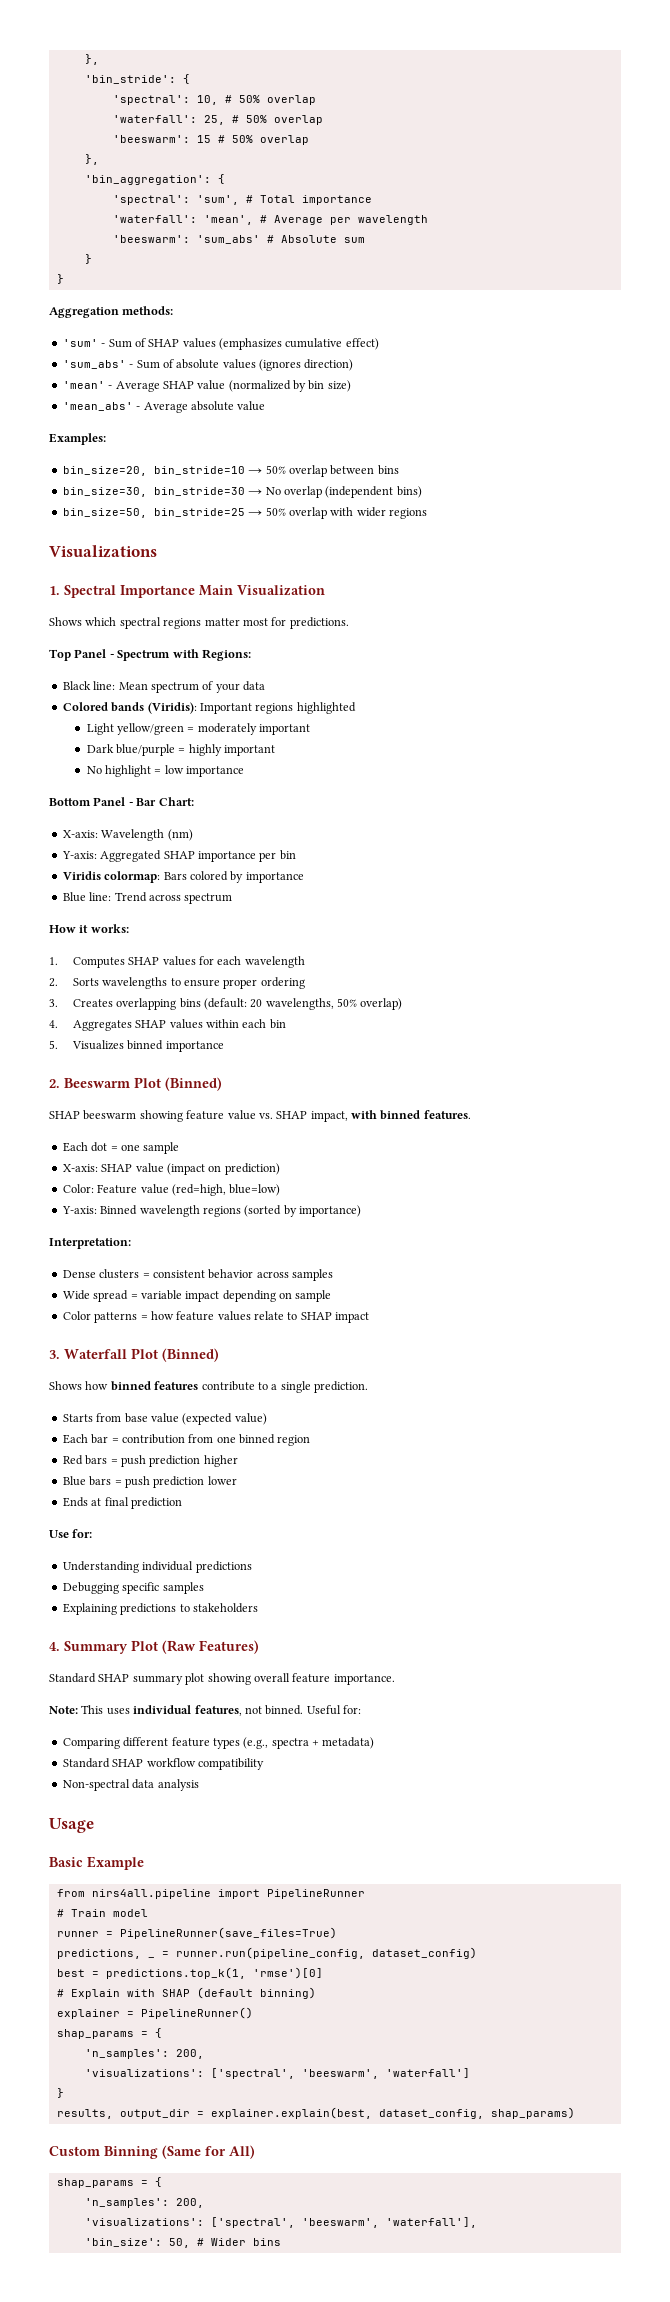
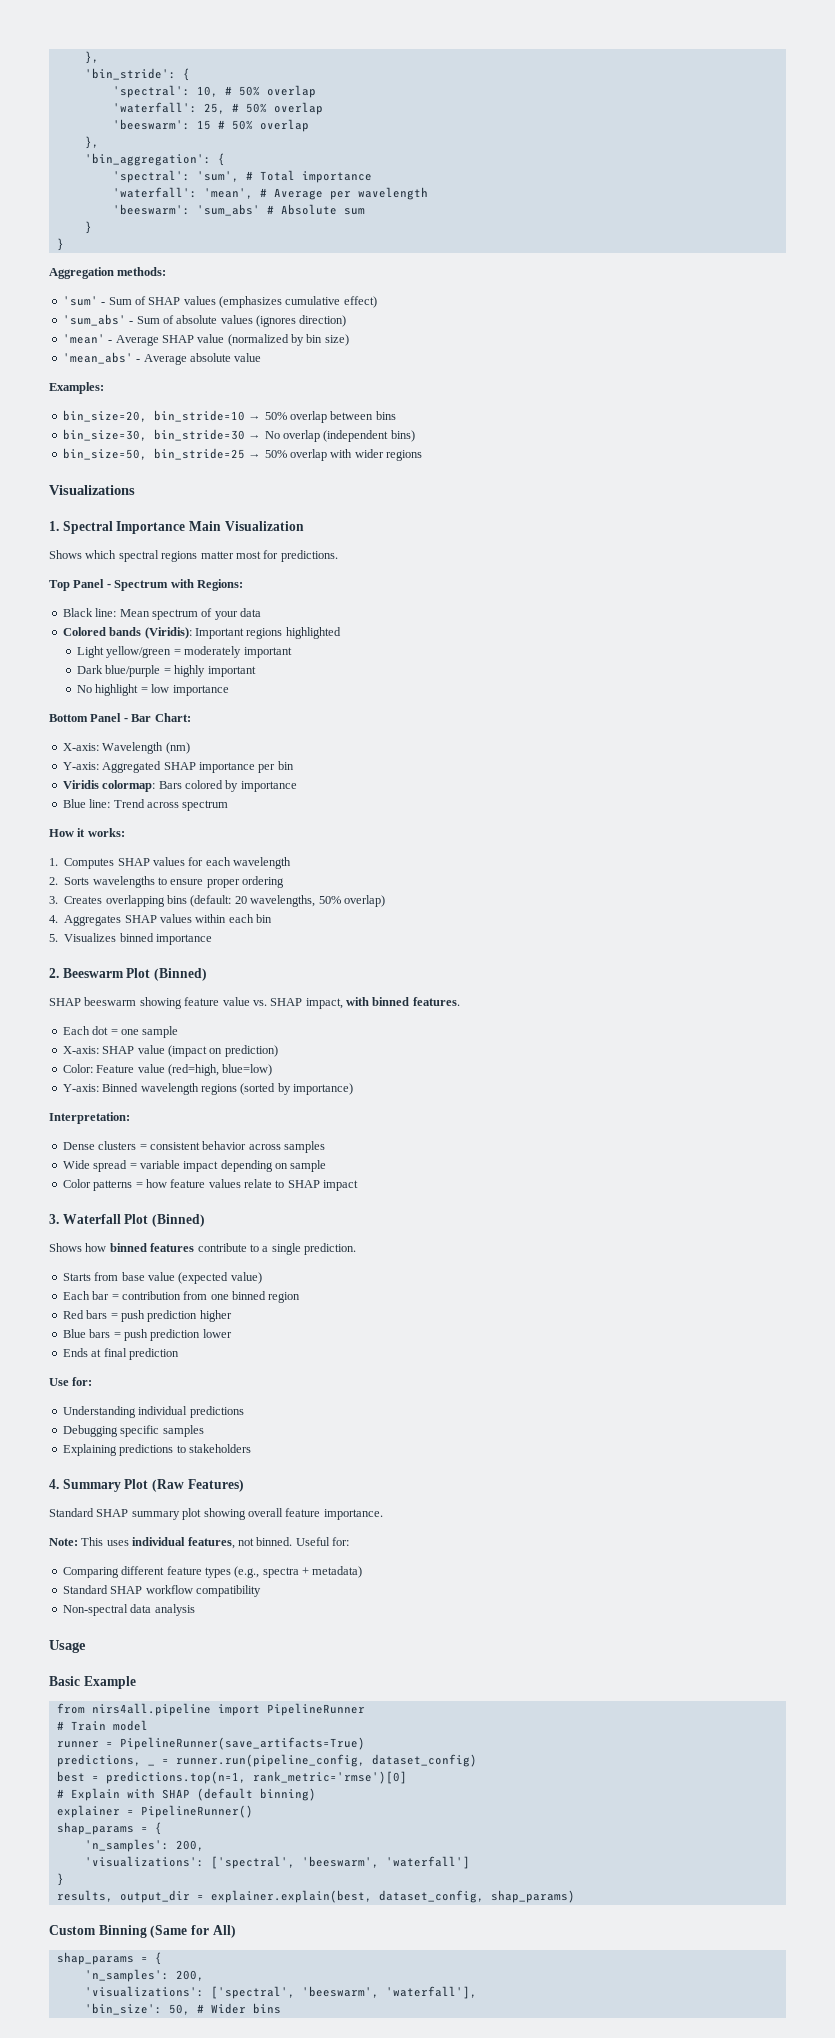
- runner = PipelineRunner(save_files=True)
+ runner = PipelineRunner(save_artifacts=True)
- best = predictions.top_k(1, 'rmse')[0]
+ best = predictions.top(n=1, rank_metric='rmse')[0]

